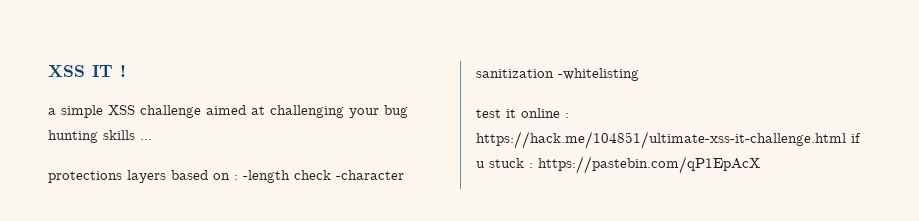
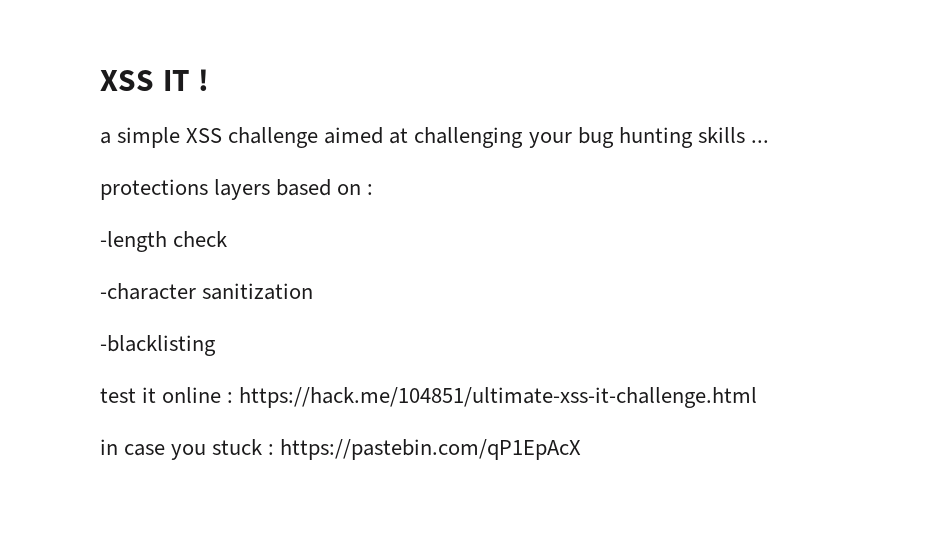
- protections layers based on : -length check -character sanitization -whitelisting
+ protections layers based on :
+ -length check
+ -character sanitization
+ -blacklisting
- test it online : https://hack.me/104851/ultimate-xss-it-challenge.html if u stuck : https://pastebin.com/qP1EpAcX
+ test it online : https://hack.me/104851/ultimate-xss-it-challenge.html
+ in case you stuck : https://pastebin.com/qP1EpAcX

